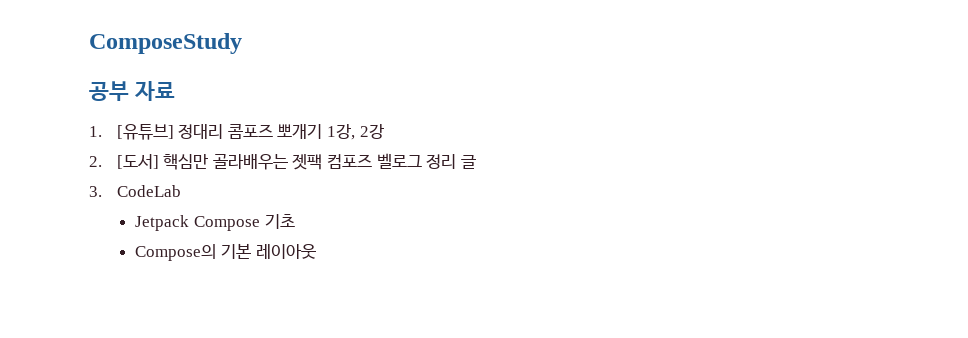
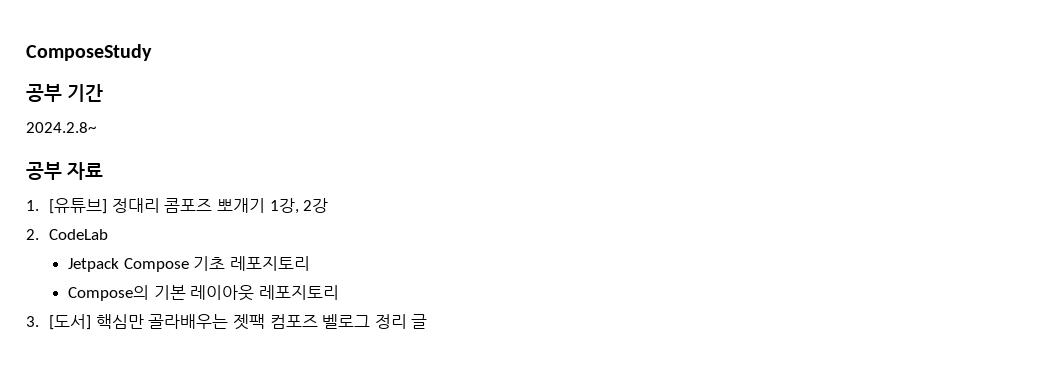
+ 공부 기간
+ 2024.2.8~
- 2. [도서] 핵심만 골라배우는 젯팩 컴포즈 벨로그 정리 글
+ 2. CodeLab
+ Jetpack Compose 기초 레포지토리
+ Compose의 기본 레이아웃 레포지토리
+ 3. [도서] 핵심만 골라배우는 젯팩 컴포즈 벨로그 정리 글
- 3. CodeLab
- Jetpack Compose 기초
- Compose의 기본 레이아웃

